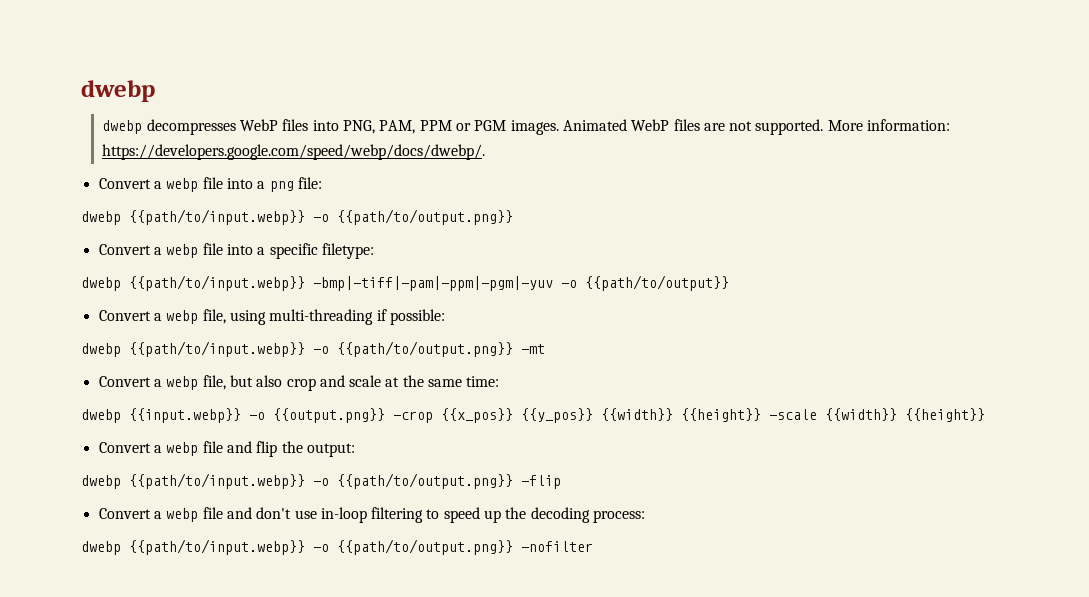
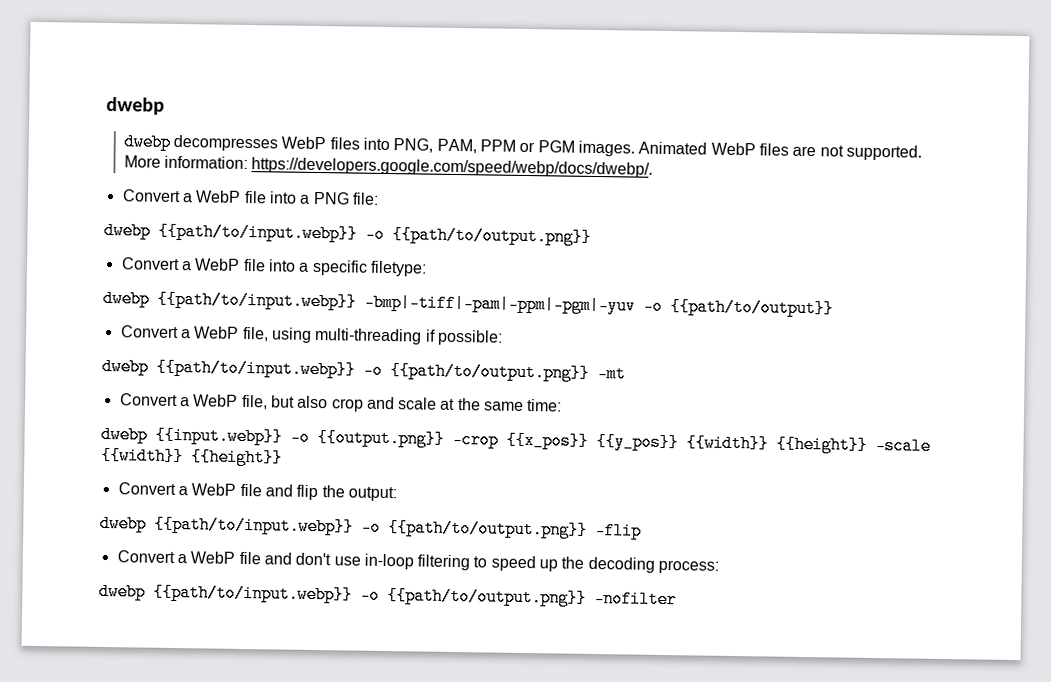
- Convert a webp file into a png file:
+ Convert a WebP file into a PNG file:
- Convert a webp file into a specific filetype:
+ Convert a WebP file into a specific filetype:
- Convert a webp file, using multi-threading if possible:
+ Convert a WebP file, using multi-threading if possible:
- Convert a webp file, but also crop and scale at the same time:
+ Convert a WebP file, but also crop and scale at the same time:
- Convert a webp file and flip the output:
+ Convert a WebP file and flip the output:
- Convert a webp file and don't use in-loop filtering to speed up the decoding process:
+ Convert a WebP file and don't use in-loop filtering to speed up the decoding process:

